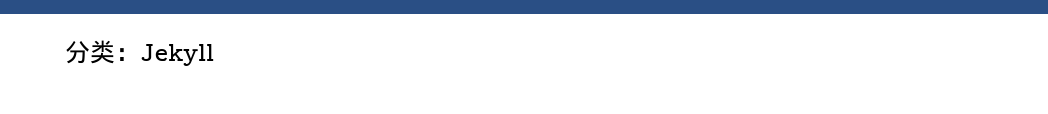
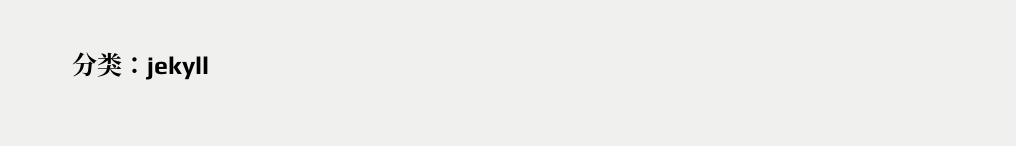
- 分类：Jekyll
+ 分类：jekyll

